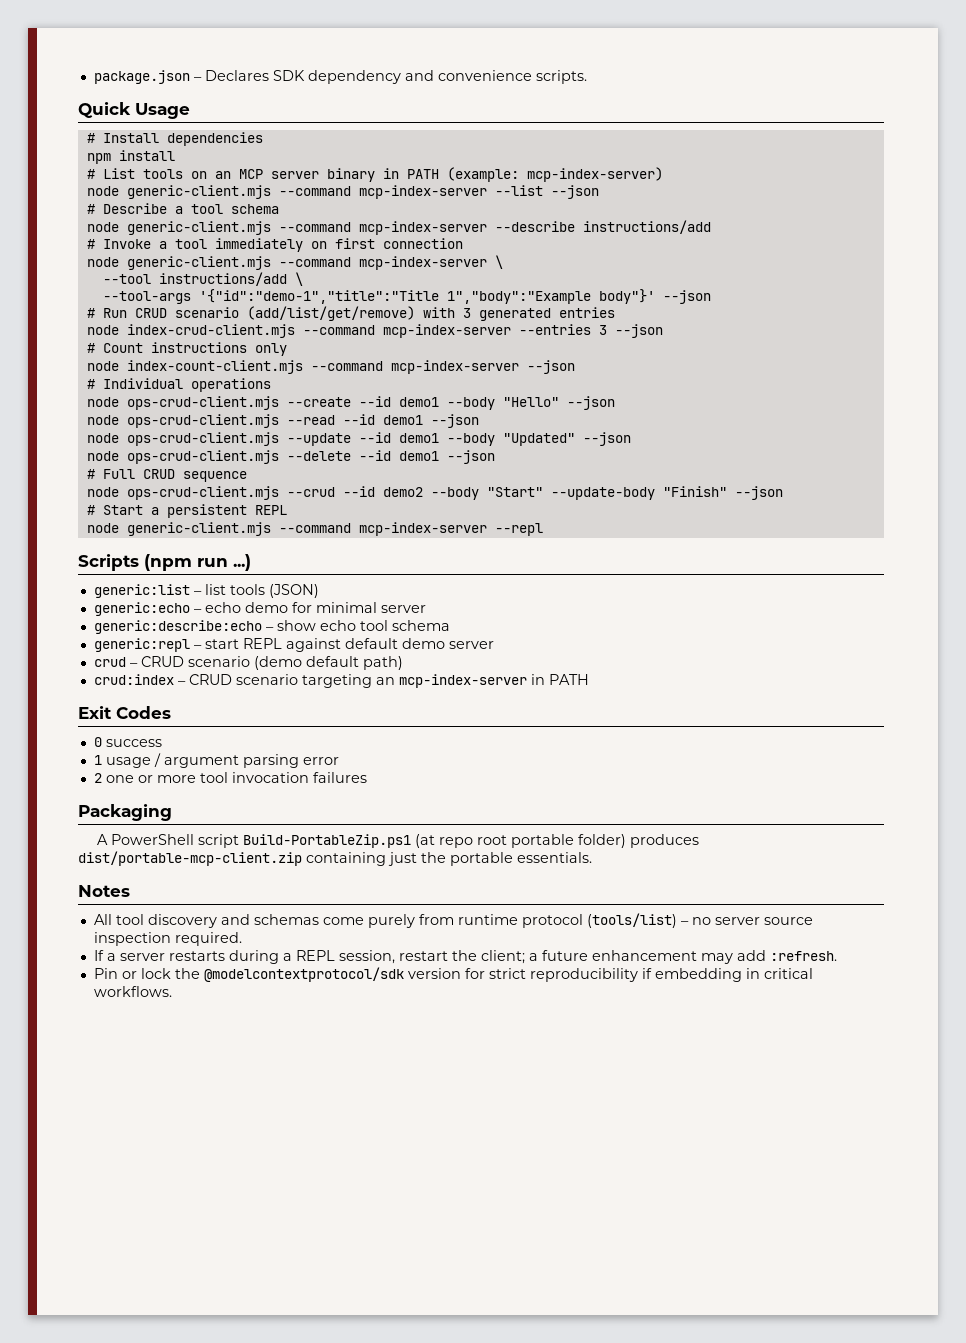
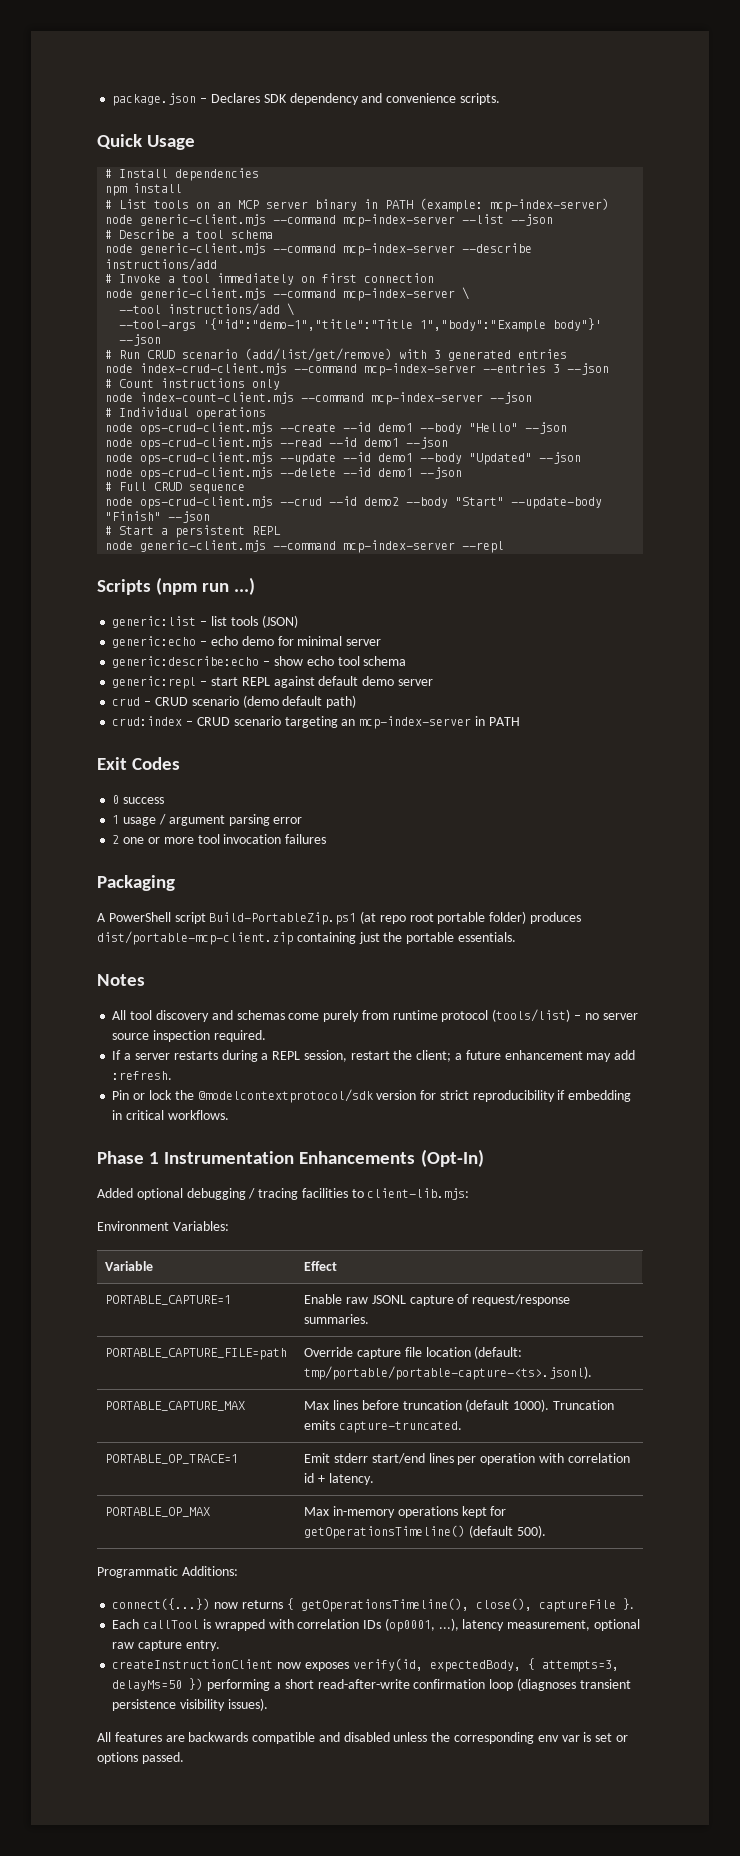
+ Phase 1 Instrumentation Enhancements (Opt-In)
+ Added optional debugging / tracing facilities to client-lib.mjs:
+ Environment Variables:
+ Variable | Effect
+ PORTABLE_CAPTURE=1 | Enable raw JSONL capture of request/response summaries.
+ PORTABLE_CAPTURE_FILE=path | Override capture file location (default: tmp/portable/portable-capture-<ts>.jsonl).
+ PORTABLE_CAPTURE_MAX | Max lines before truncation (default 1000). Truncation emits capture-truncated.
+ PORTABLE_OP_TRACE=1 | Emit stderr start/end lines per operation with correlation id + latency.
+ PORTABLE_OP_MAX | Max in-memory operations kept for getOperationsTimeline() (default 500).
+ Programmatic Additions:
+ connect({...}) now returns { getOperationsTimeline(), close(), captureFile }.
+ Each callTool is wrapped with correlation IDs (op0001, ...), latency measurement, optional raw capture entry.
+ createInstructionClient now exposes verify(id, expectedBody, { attempts=3, delayMs=50 }) performing a short read-after-write confirmation loop (diagnoses transient persistence visibility issues).
+ All features are backwards compatible and disabled unless the corresponding env var is set or options passed.

